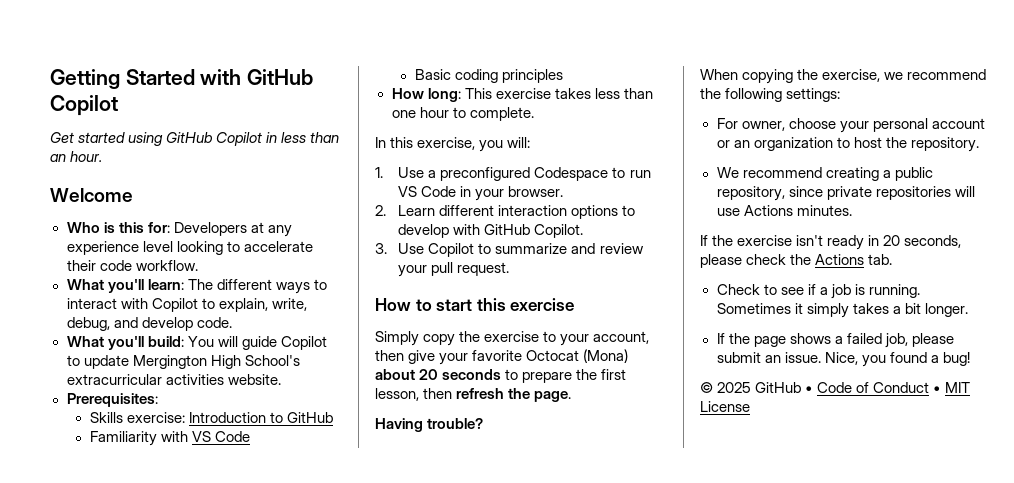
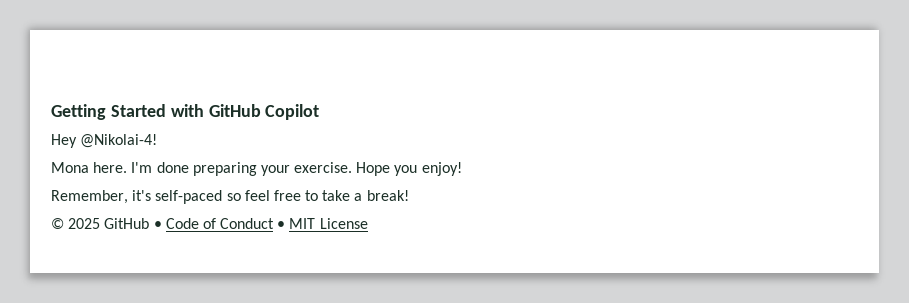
- Get started using GitHub Copilot in less than an hour.
- Welcome
- Who is this for: Developers at any experience level looking to accelerate their code workflow.
- What you'll learn: The different ways to interact with Copilot to explain, write, debug, and develop code.
- What you'll build: You will guide Copilot to update Mergington High School's extracurricular activities website.
- Prerequisites:
- Skills exercise: Introduction to GitHub
- Familiarity with VS Code
- Basic coding principles
- How long: This exercise takes less than one hour to complete.
- In this exercise, you will:
- 1. Use a preconfigured Codespace to run VS Code in your browser.
- 2. Learn different interaction options to develop with GitHub Copilot.
- 3. Use Copilot to summarize and review your pull request.
- How to start this exercise
- Simply copy the exercise to your account, then give your favorite Octocat (Mona) about 20 seconds to prepare the first lesson, then refresh the page.
- Having trouble?
- When copying the exercise, we recommend the following settings:
- For owner, choose your personal account or an organization to host the repository.
- We recommend creating a public repository, since private repositories will use Actions minutes.
- If the exercise isn't ready in 20 seconds, please check the Actions tab.
- Check to see if a job is running. Sometimes it simply takes a bit longer.
- If the page shows a failed job, please submit an issue. Nice, you found a bug!
+ Hey @Nikolai-4!
+ Mona here. I'm done preparing your exercise. Hope you enjoy!
+ Remember, it's self-paced so feel free to take a break!

